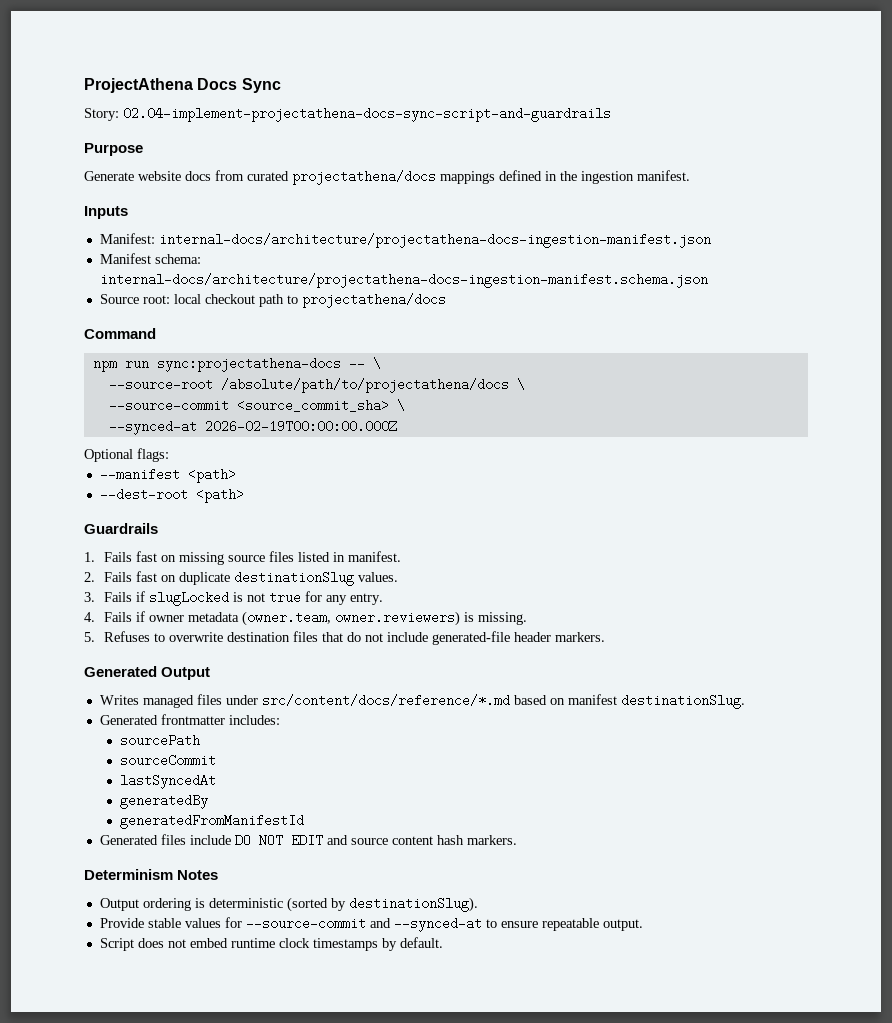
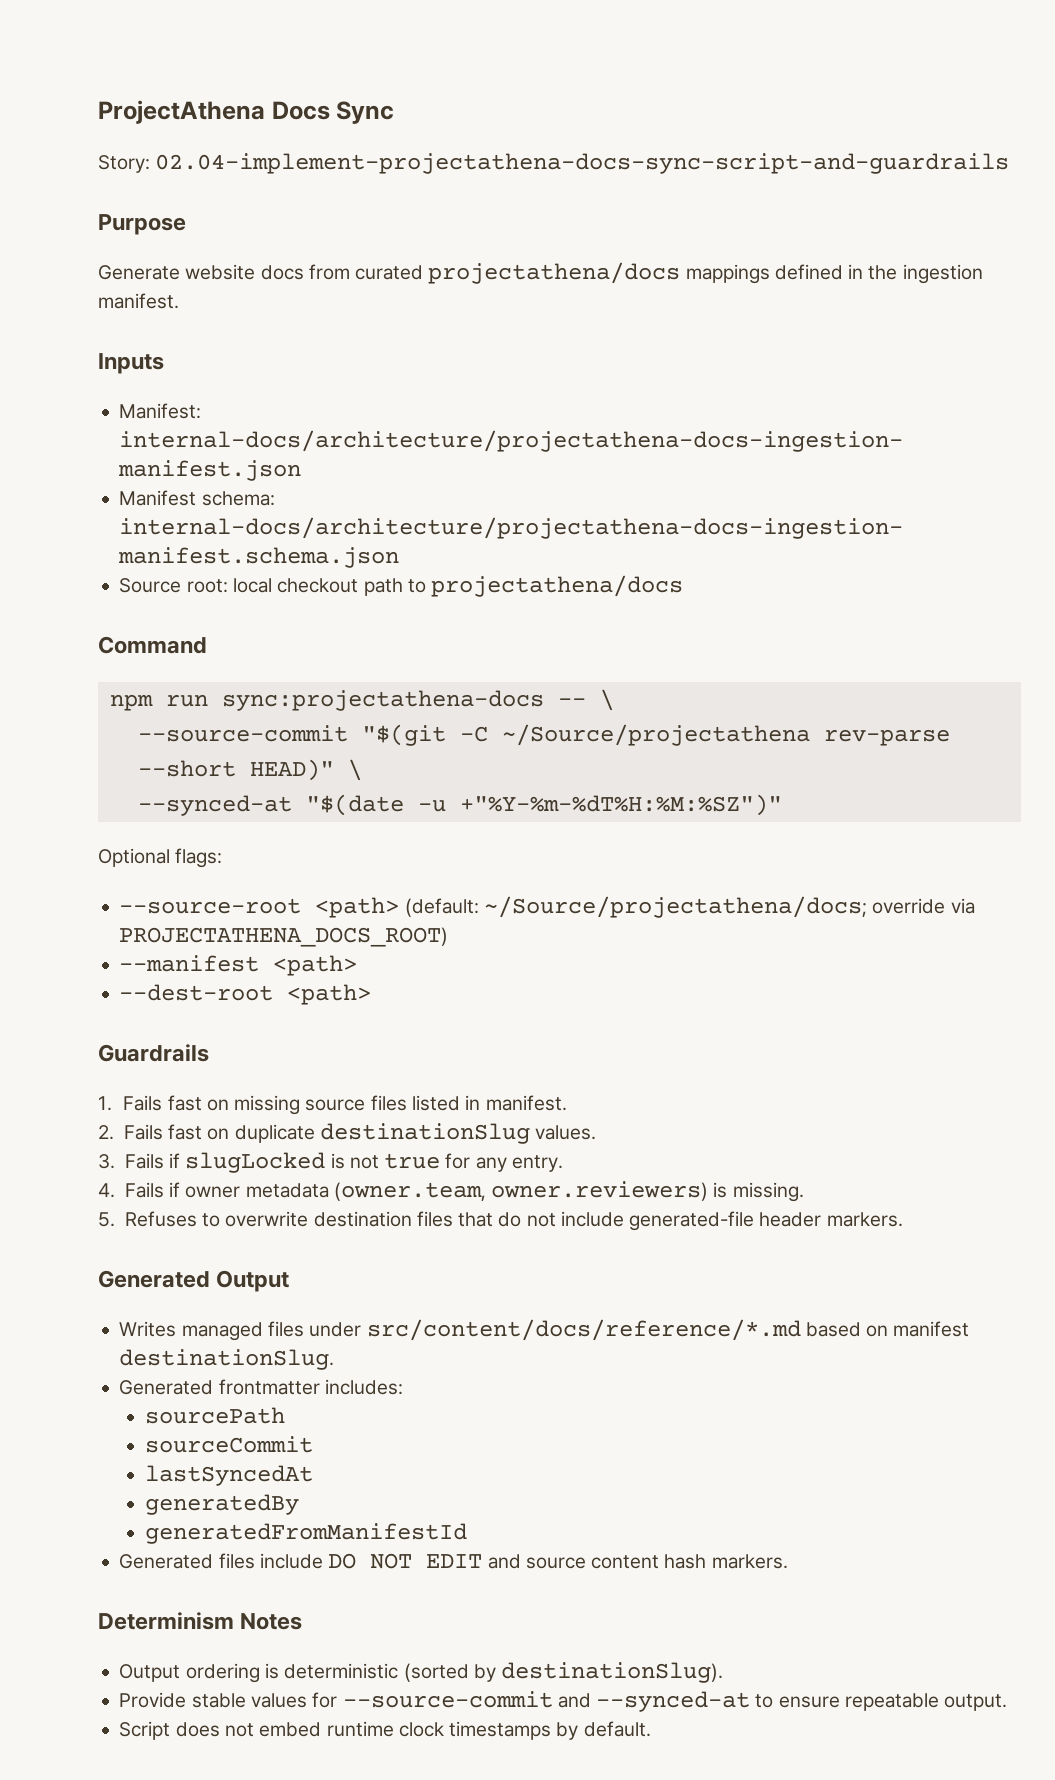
- --source-root /absolute/path/to/projectathena/docs \
- --source-commit <source_commit_sha> \
+ --source-commit "$(git -C ~/Source/projectathena rev-parse --short HEAD)" \
- --synced-at 2026-02-19T00:00:00.000Z
+ --synced-at "$(date -u +"%Y-%m-%dT%H:%M:%SZ")"
+ --source-root <path> (default: ~/Source/projectathena/docs; override via PROJECTATHENA_DOCS_ROOT)

